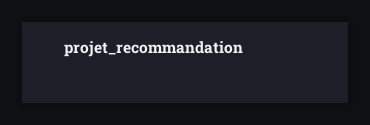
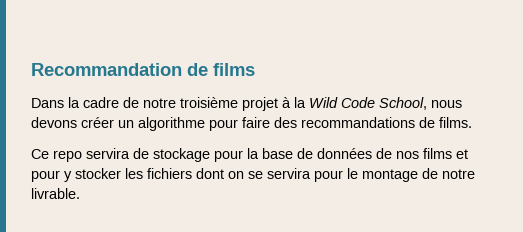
- projet_recommandation
+ Recommandation de films
+ Dans la cadre de notre troisième projet à la Wild Code School, nous devons créer un algorithme pour faire des recommandations de films.
+ Ce repo servira de stockage pour la base de données de nos films et pour y stocker les fichiers dont on se servira pour le montage de notre livrable.

